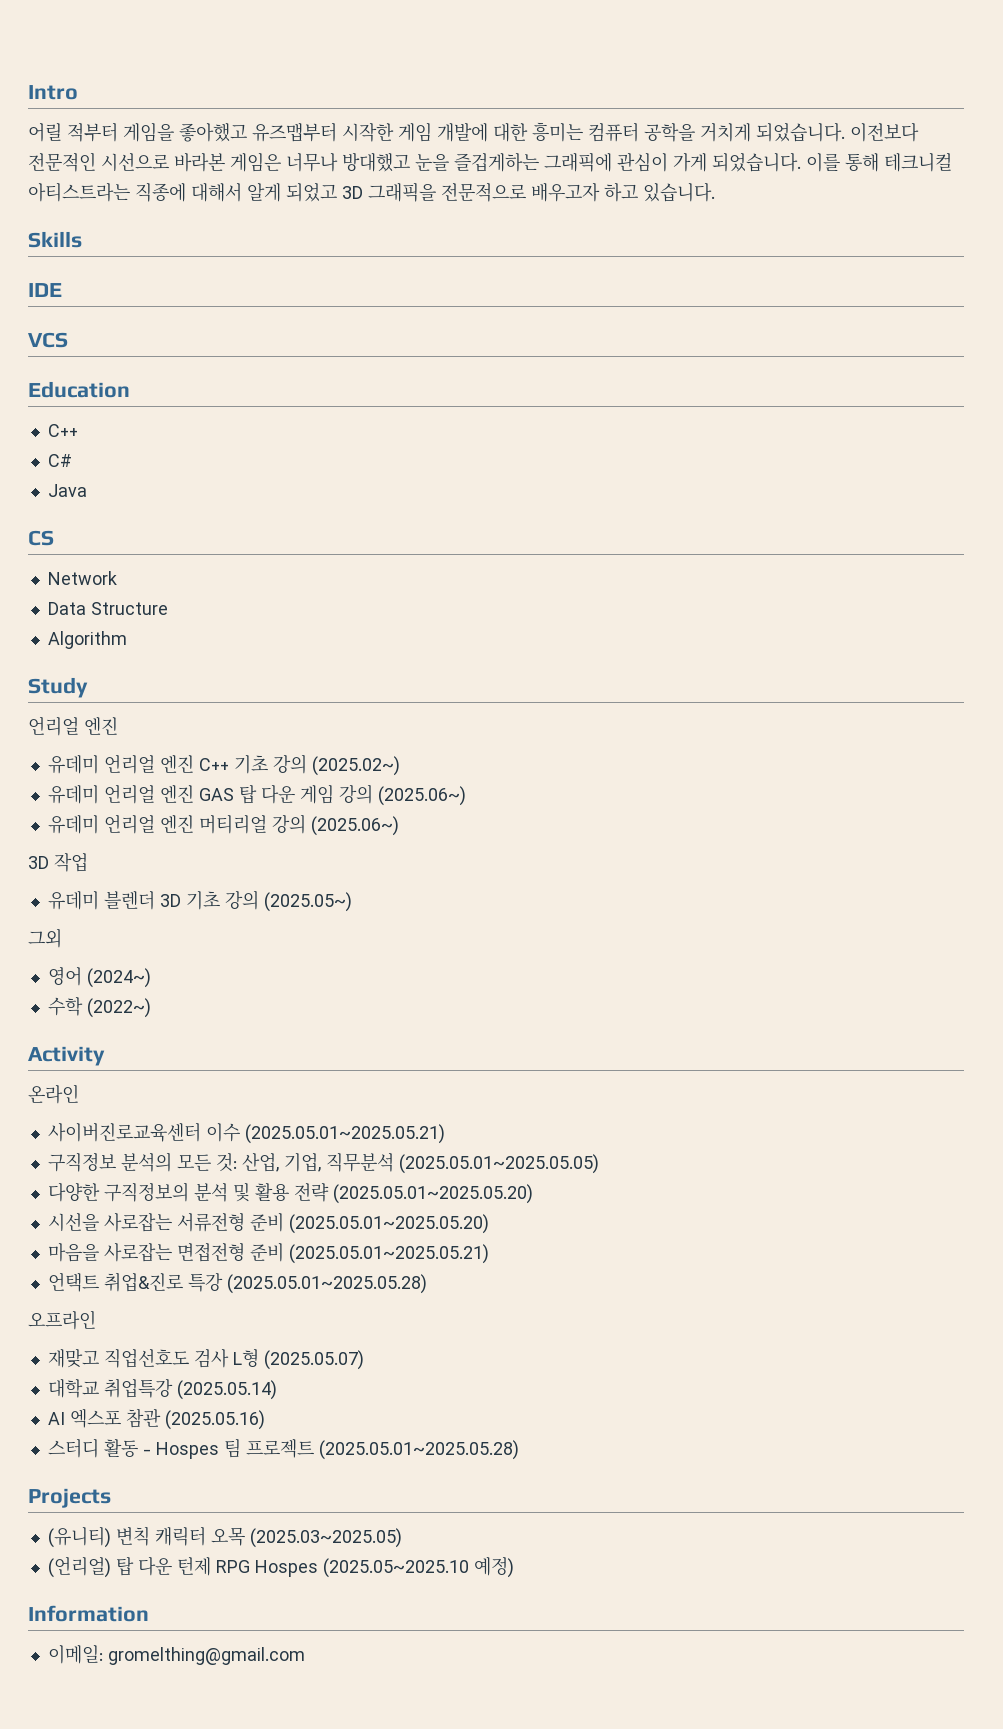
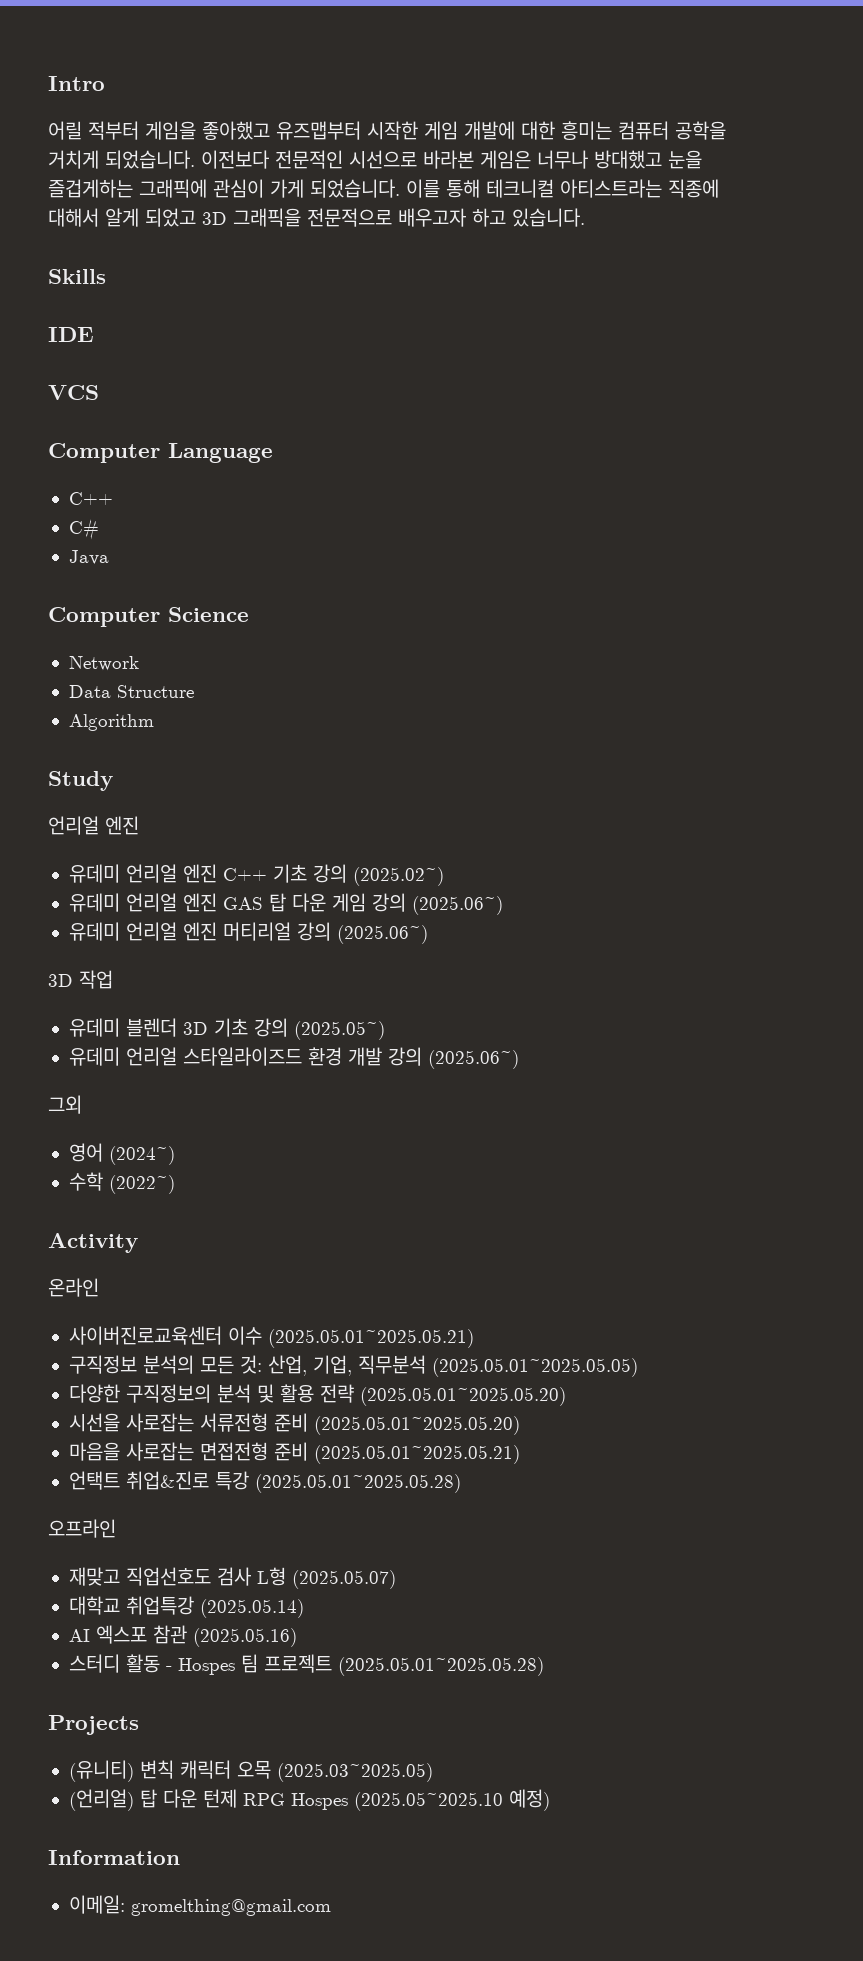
- Education
+ Computer Language
- CS
+ Computer Science
+ 유데미 언리얼 스타일라이즈드 환경 개발 강의 (2025.06~)

